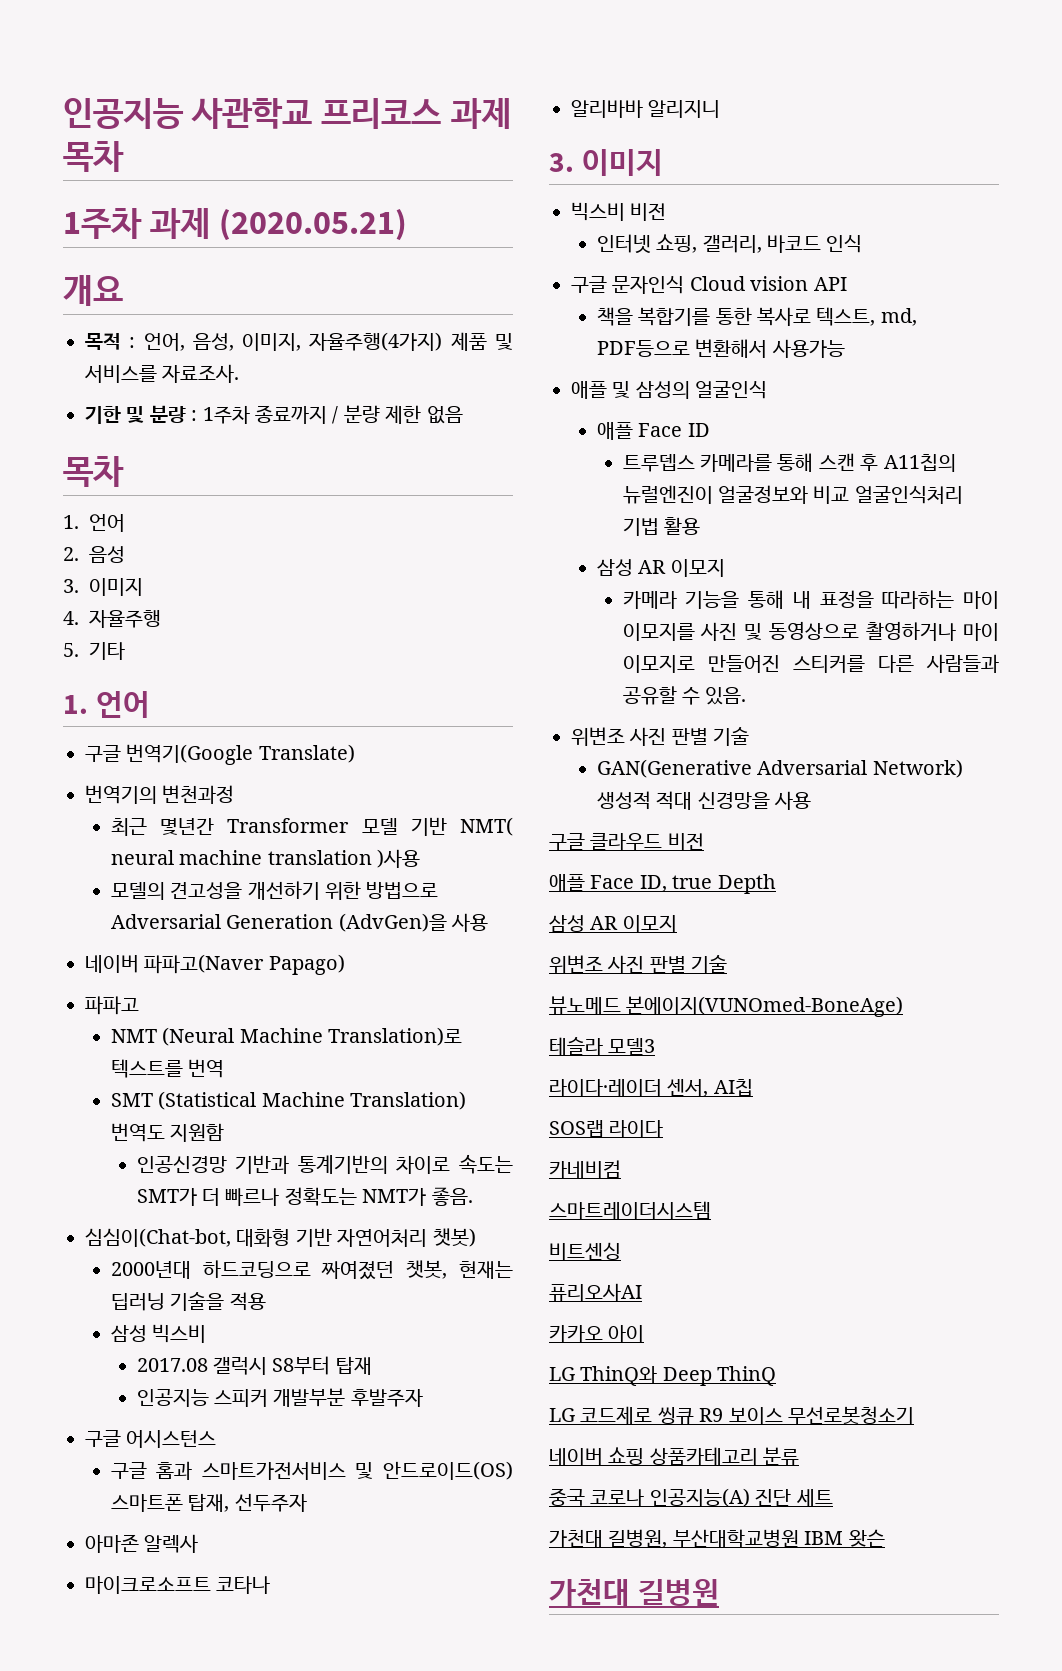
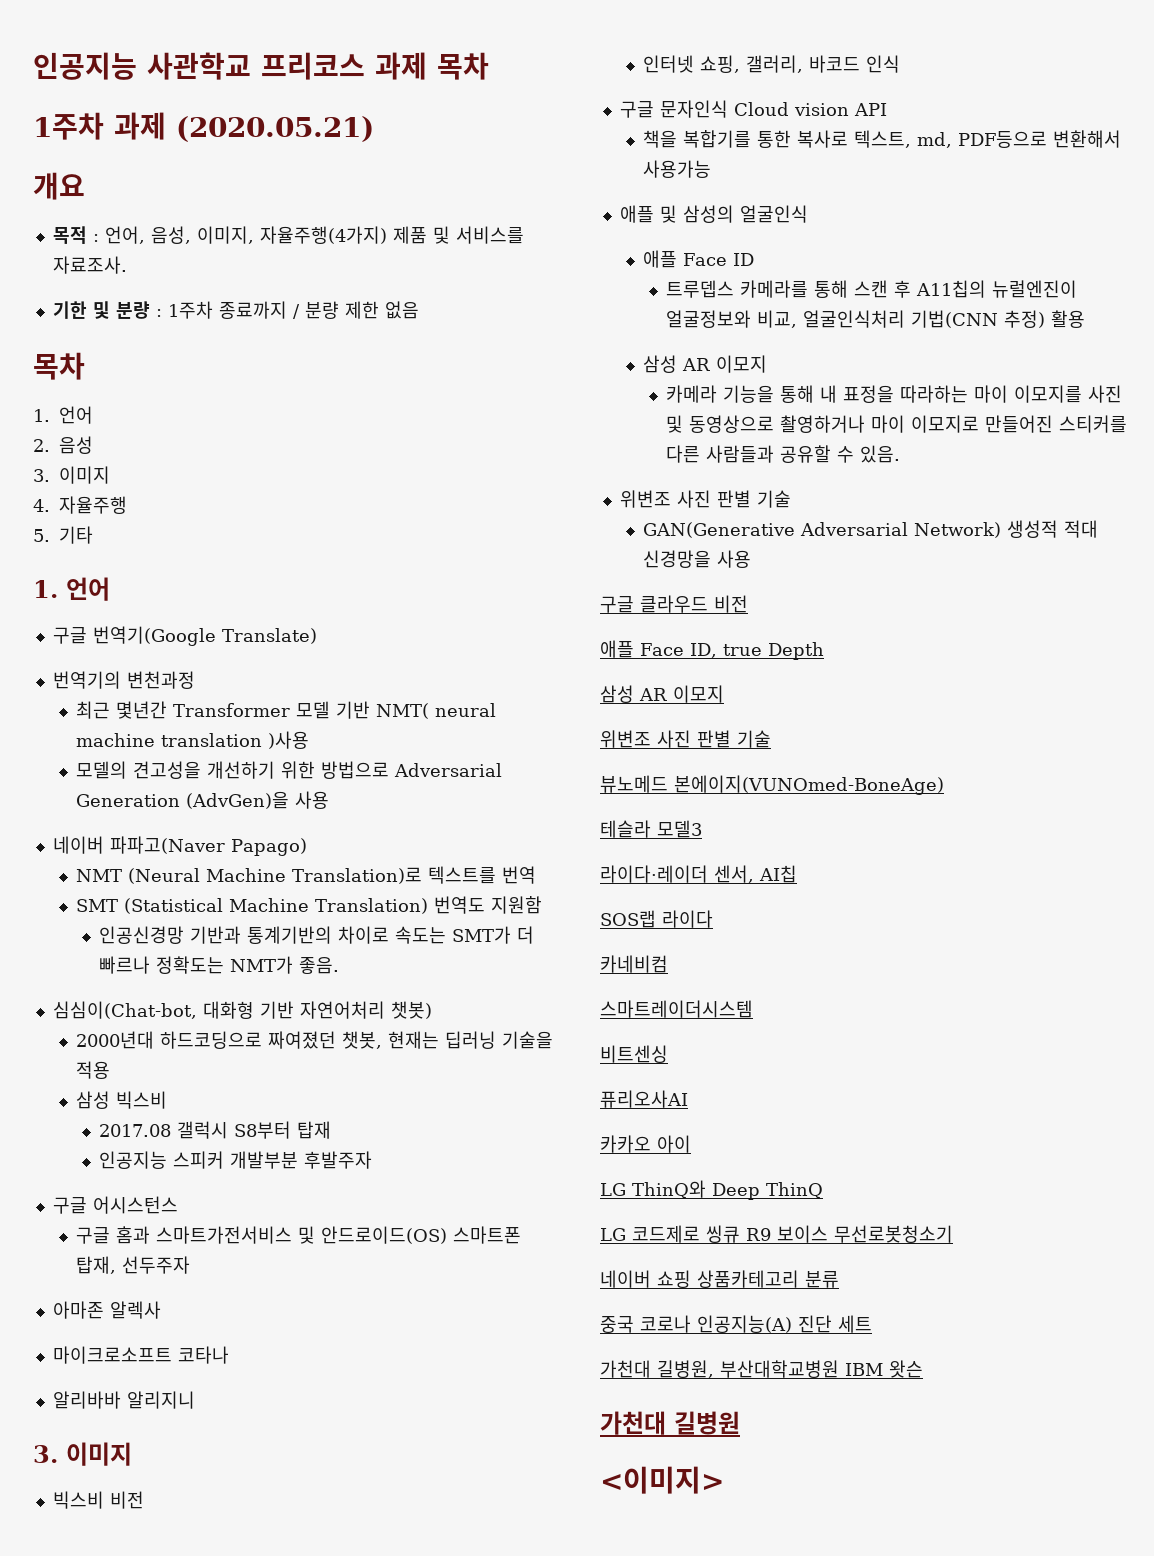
- 파파고
- 트루뎁스 카메라를 통해 스캔 후 A11칩의 뉴럴엔진이 얼굴정보와 비교 얼굴인식처리 기법 활용
+ 트루뎁스 카메라를 통해 스캔 후 A11칩의 뉴럴엔진이 얼굴정보와 비교, 얼굴인식처리 기법(CNN 추정) 활용
+ <이미지>

